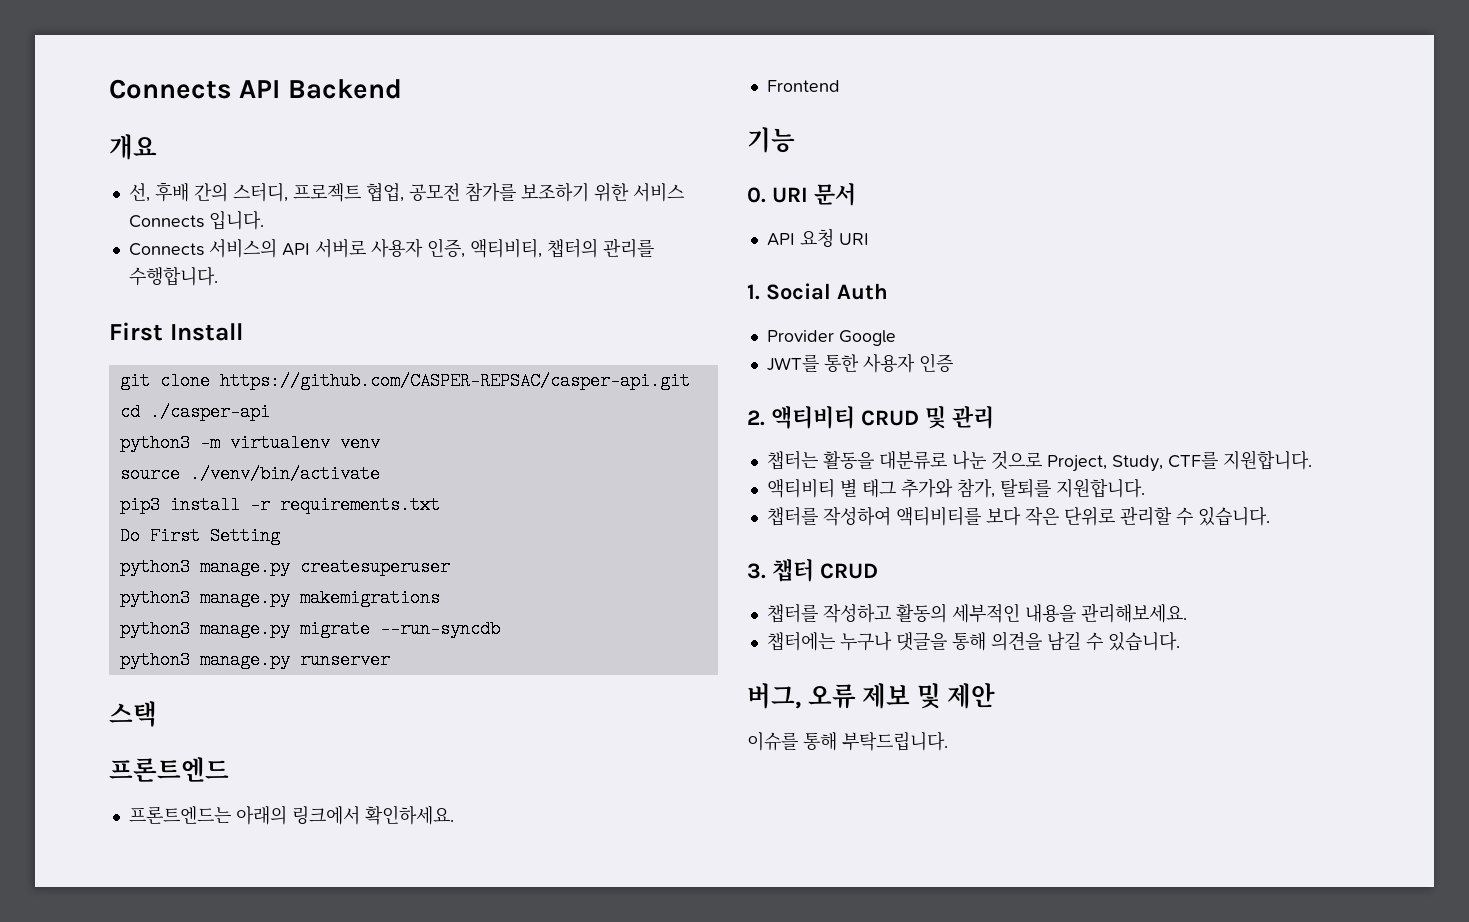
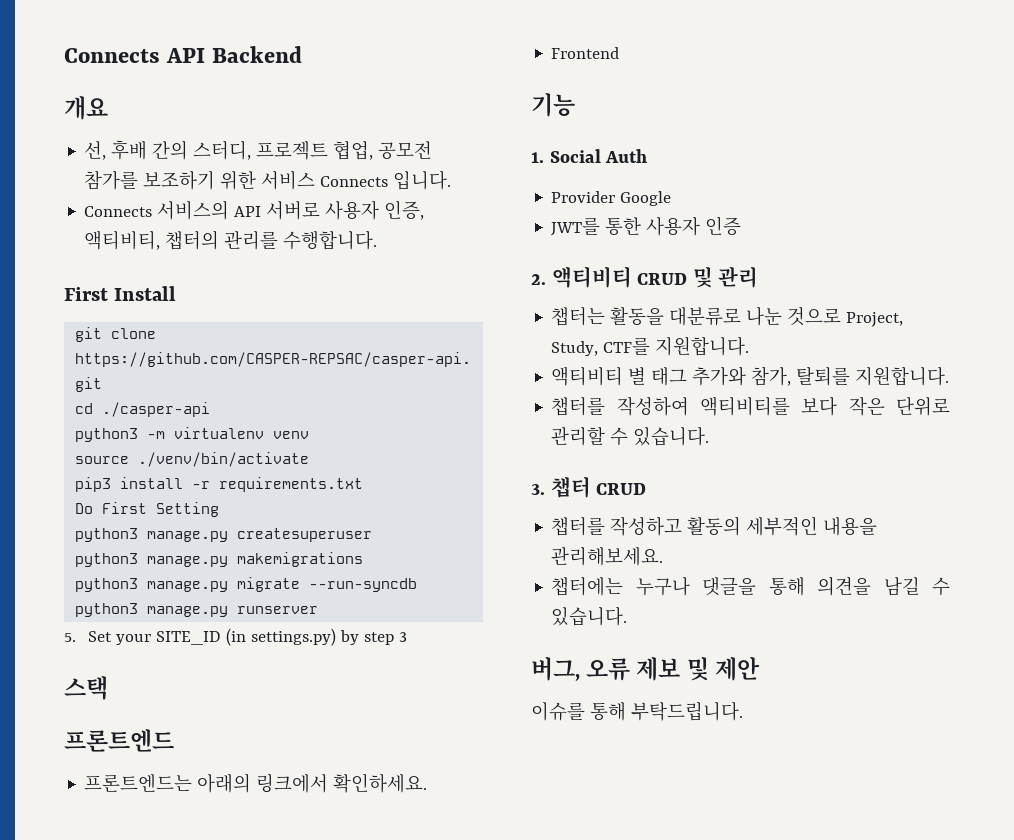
+ 5. Set your SITE_ID (in settings.py) by step 3
- 0. URI 문서
- API 요청 URI

